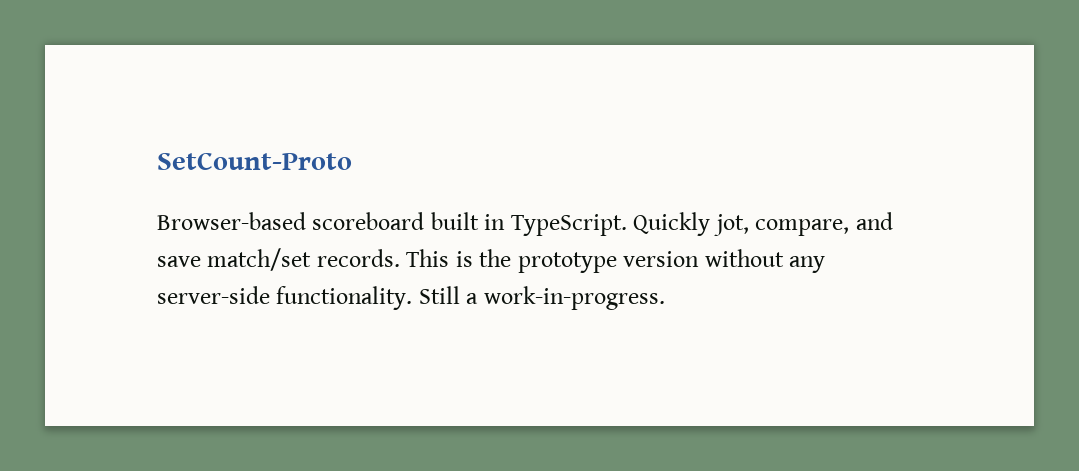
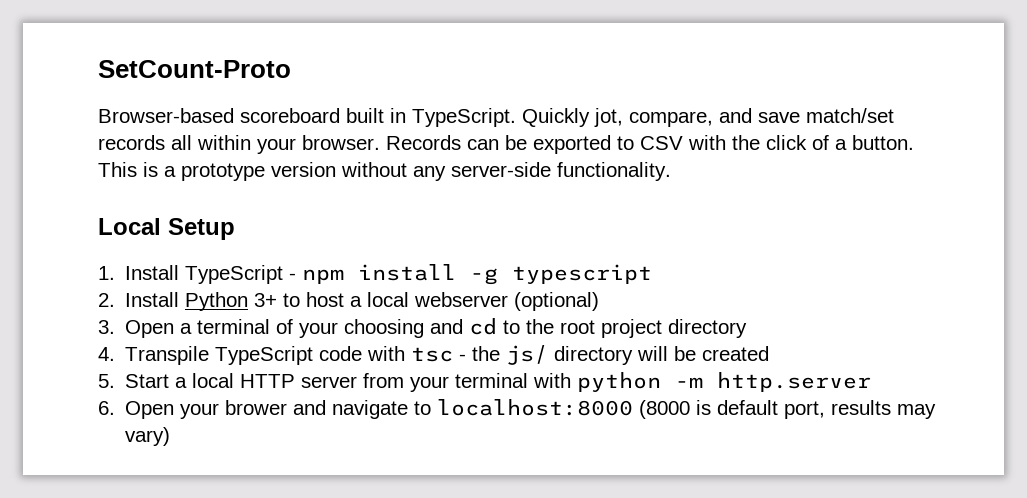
- Quickly jot, compare, and save match/set records.
+ Quickly jot, compare, and save match/set records all within your browser. Records can be exported to CSV with the click of a button.
- This is the prototype version without any server-side functionality. Still a work-in-progress.
+ This is a prototype version without any server-side functionality.
+ Local Setup
+ 1. Install TypeScript - npm install -g typescript
+ 2. Install Python 3+ to host a local webserver (optional)
+ 3. Open a terminal of your choosing and cd to the root project directory
+ 4. Transpile TypeScript code with tsc - the js/ directory will be created
+ 5. Start a local HTTP server from your terminal with python -m http.server
+ 6. Open your brower and navigate to localhost:8000 (8000 is default port, results may vary)

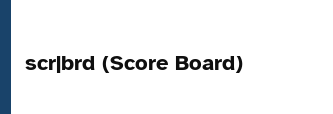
- SetCount-Proto
- Browser-based scoreboard built in TypeScript. Quickly jot, compare, and save match/set records all within your browser. Records can be exported to CSV with the click of a button. This is a prototype version without any server-side functionality.
- Local Setup
- 1. Install TypeScript - npm install -g typescript
- 2. Install Python 3+ to host a local webserver (optional)
- 3. Open a terminal of your choosing and cd to the root project directory
- 4. Transpile TypeScript code with tsc - the js/ directory will be created
- 5. Start a local HTTP server from your terminal with python -m http.server
- 6. Open your brower and navigate to localhost:8000 (8000 is default port, results may vary)
+ scr|brd (Score Board)

